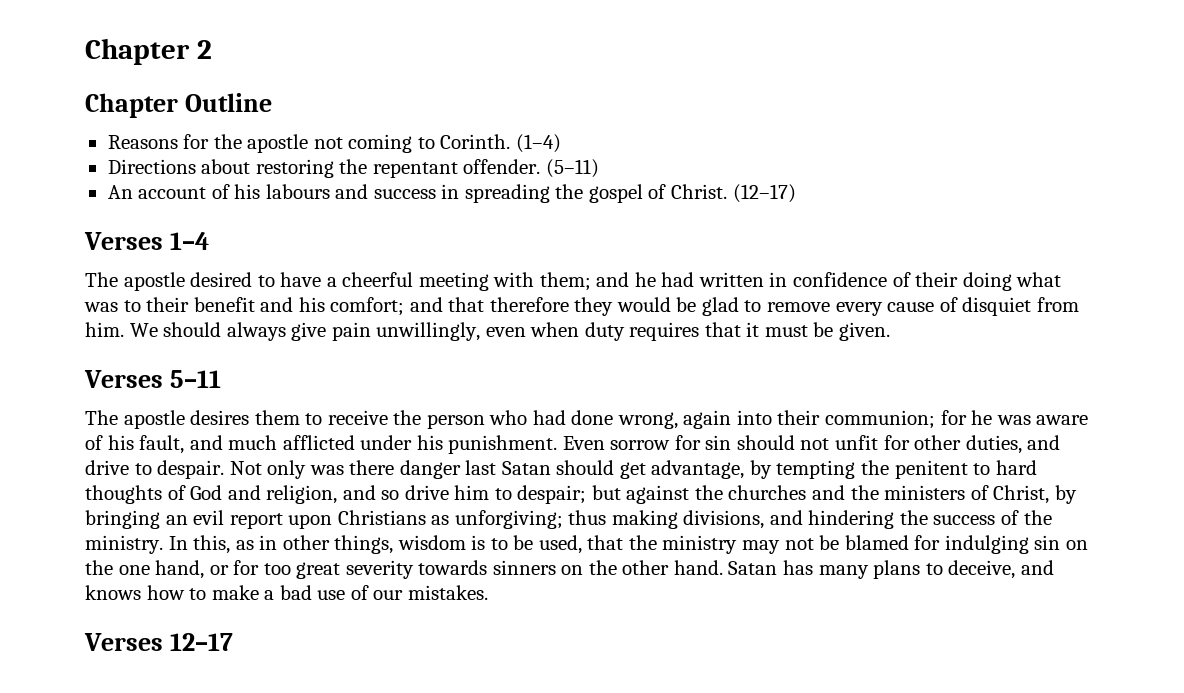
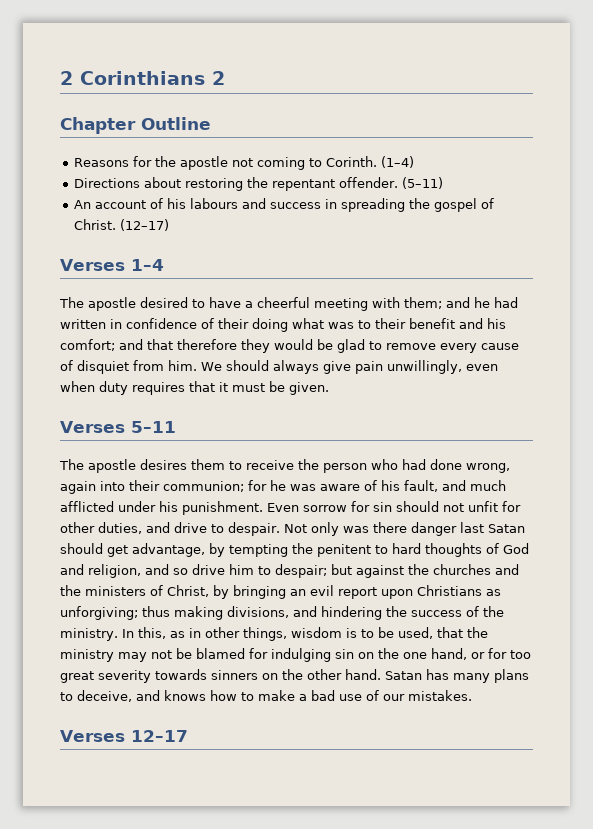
- Chapter 2
+ 2 Corinthians 2

